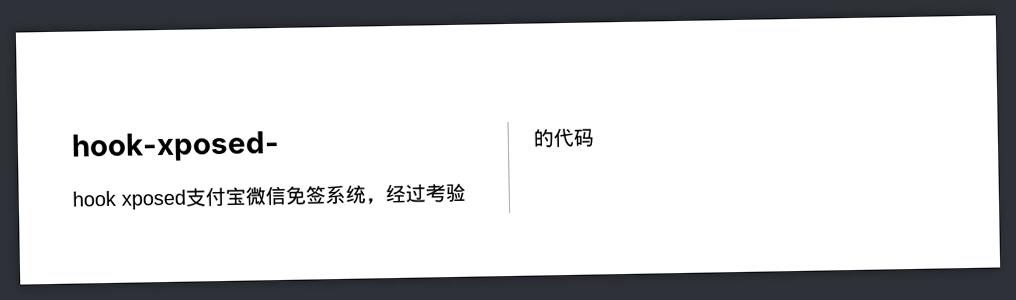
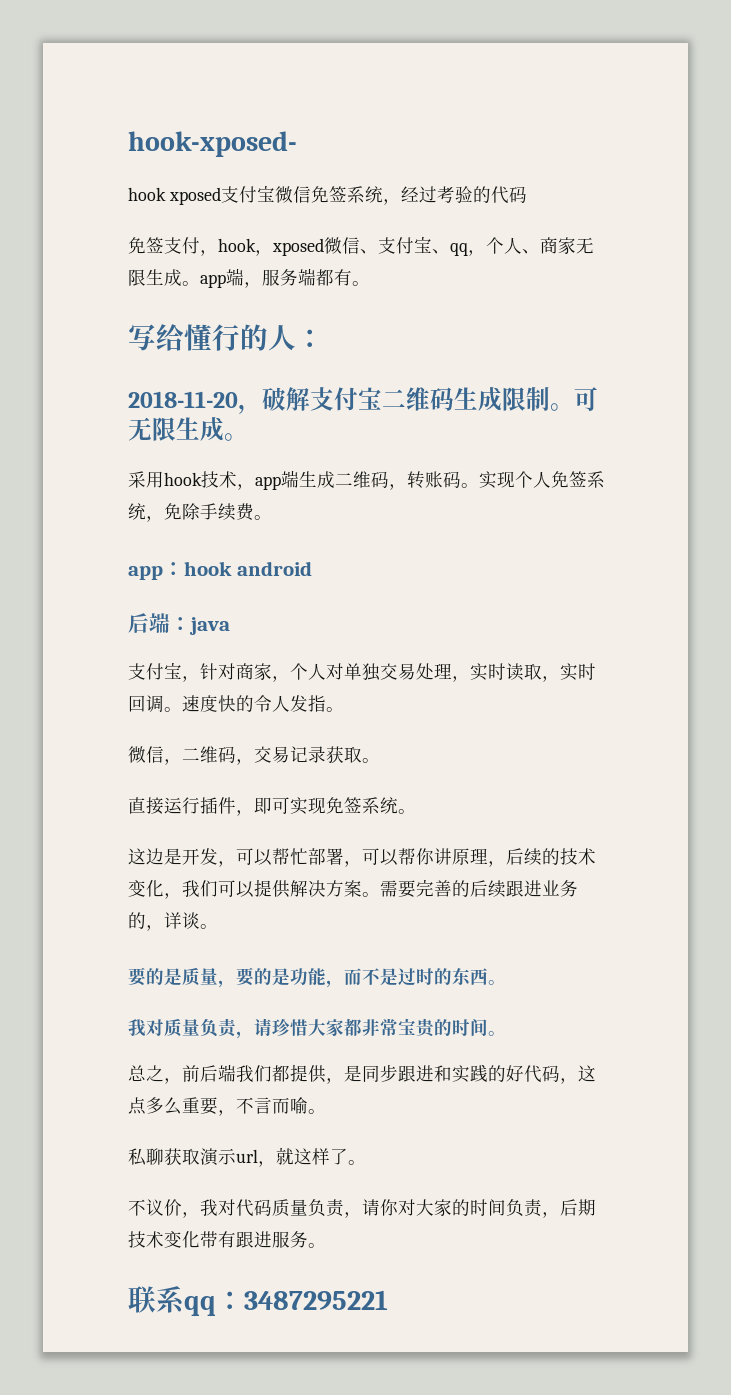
+ 免签支付，hook，xposed微信、支付宝、qq，个人、商家无限生成。app端，服务端都有。
+ 写给懂行的人：
+ 2018-11-20，破解支付宝二维码生成限制。可无限生成。
+ 采用hook技术，app端生成二维码，转账码。实现个人免签系统，免除手续费。
+ app：hook android
+ 后端：java
+ 支付宝，针对商家，个人对单独交易处理，实时读取，实时回调。速度快的令人发指。
+ 微信，二维码，交易记录获取。
+ 直接运行插件，即可实现免签系统。
+ 这边是开发，可以帮忙部署，可以帮你讲原理，后续的技术变化，我们可以提供解决方案。需要完善的后续跟进业务的，详谈。
+ 要的是质量，要的是功能，而不是过时的东西。
+ 我对质量负责，请珍惜大家都非常宝贵的时间。
+ 总之，前后端我们都提供，是同步跟进和实践的好代码，这点多么重要，不言而喻。
+ 私聊获取演示url，就这样了。
+ 不议价，我对代码质量负责，请你对大家的时间负责，后期技术变化带有跟进服务。
+ 联系qq：3487295221

